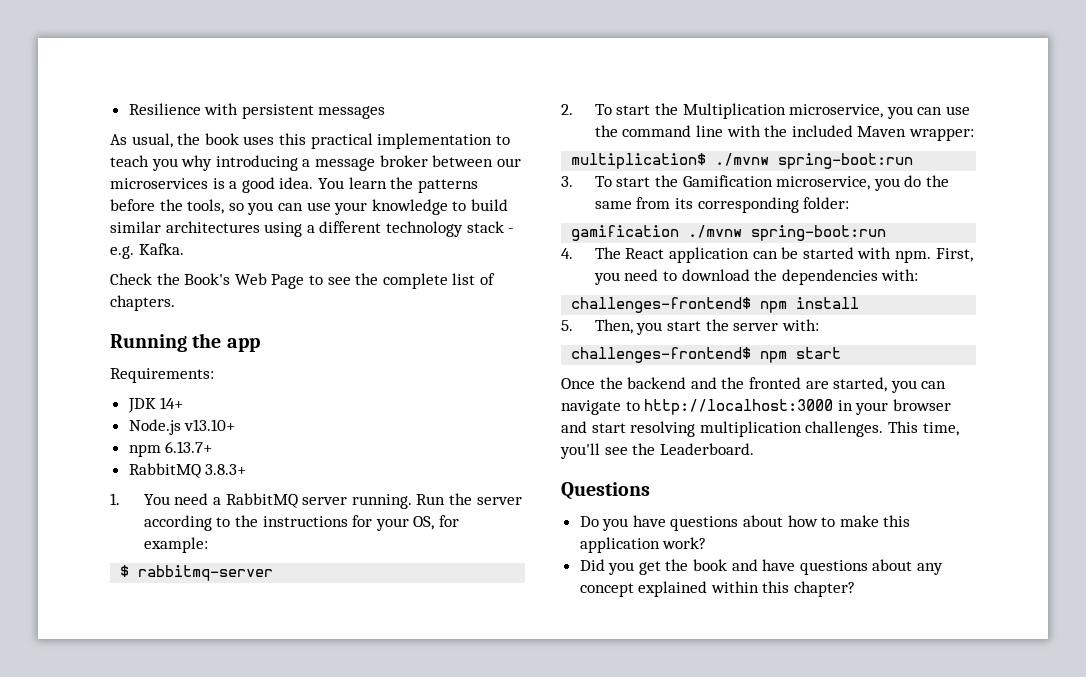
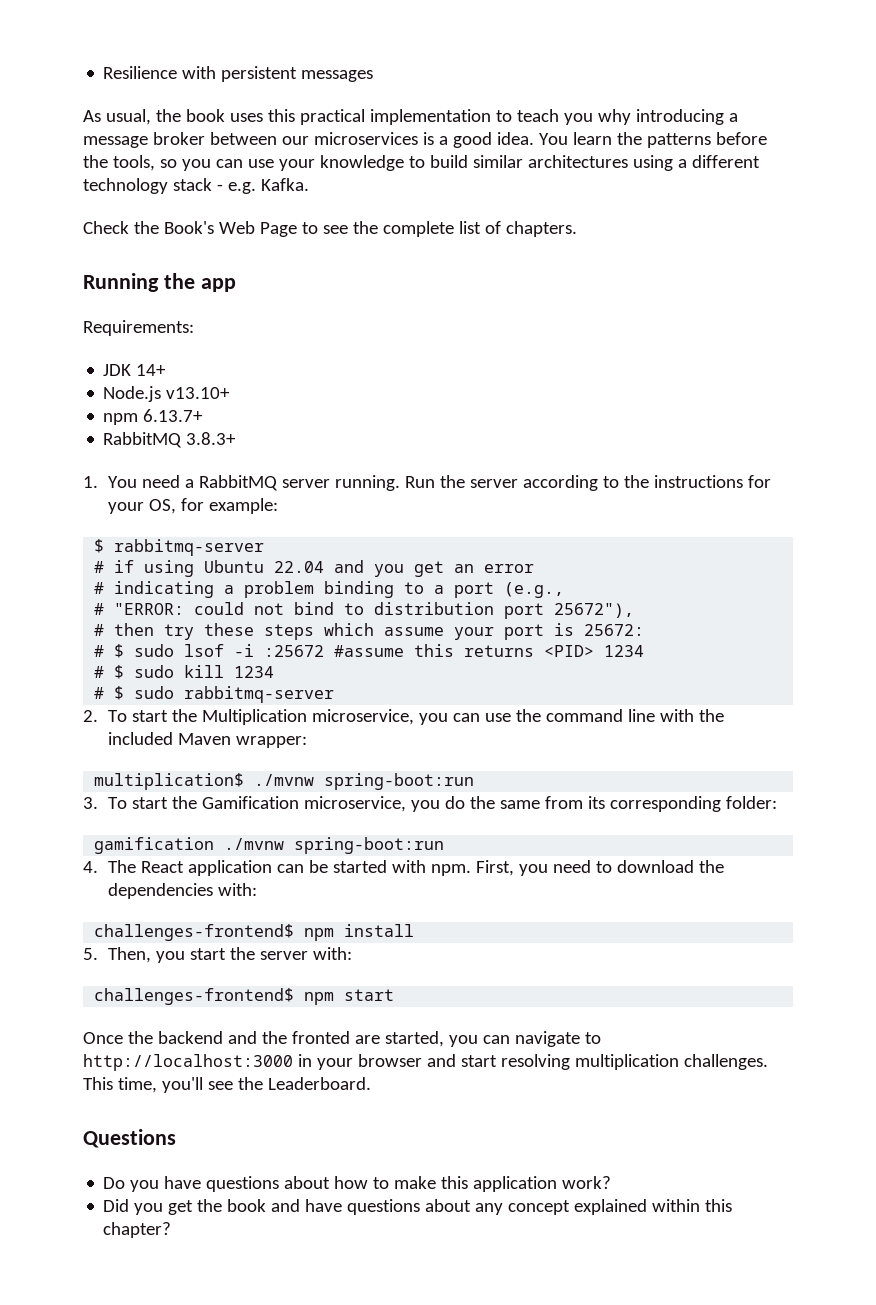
+ # if using Ubuntu 22.04 and you get an error
+ # indicating a problem binding to a port (e.g.,
+ # "ERROR: could not bind to distribution port 25672"),
+ # then try these steps which assume your port is 25672:
+ # $ sudo lsof -i :25672 #assume this returns <PID> 1234
+ # $ sudo kill 1234
+ # $ sudo rabbitmq-server

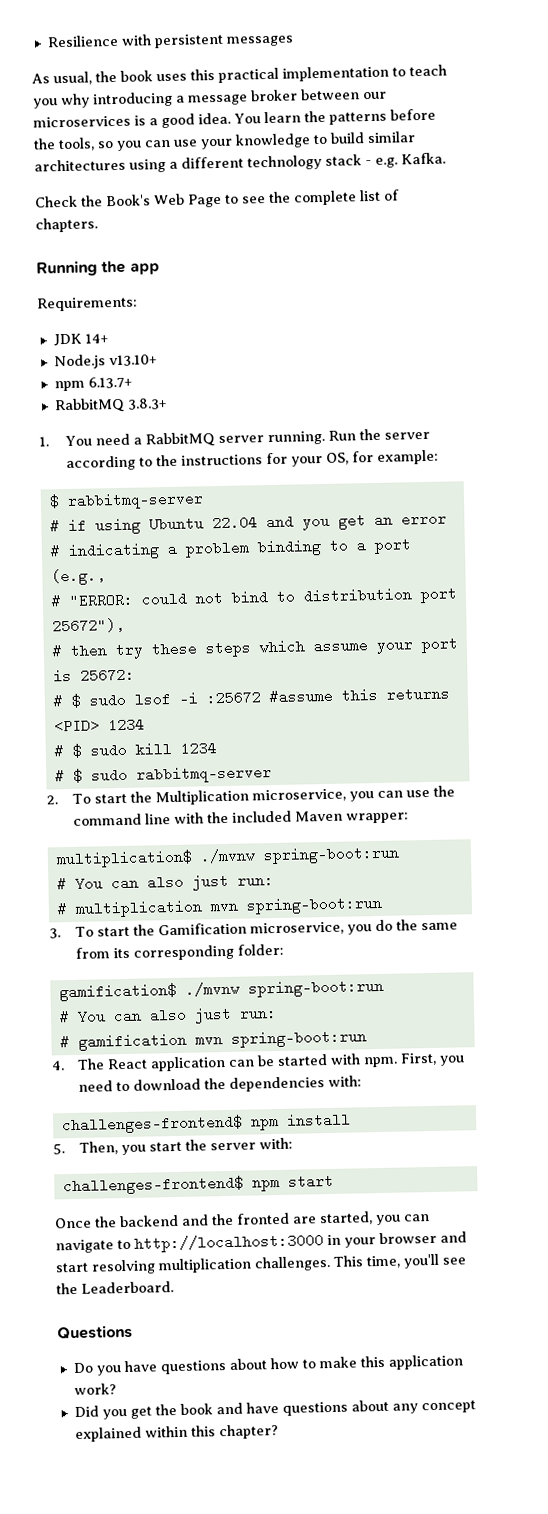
  multiplication$ ./mvnw spring-boot:run
+ # You can also just run:
+ # multiplication mvn spring-boot:run
- gamification ./mvnw spring-boot:run
+ gamification$ ./mvnw spring-boot:run
+ # You can also just run:
+ # gamification mvn spring-boot:run

